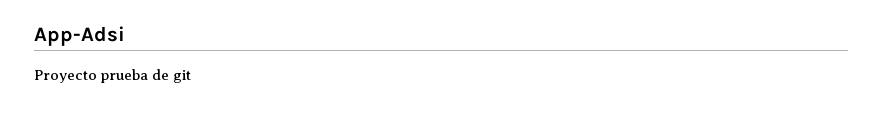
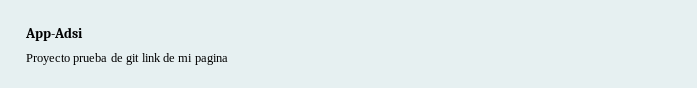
- Proyecto prueba de git
+ Proyecto prueba de git link de mi pagina

